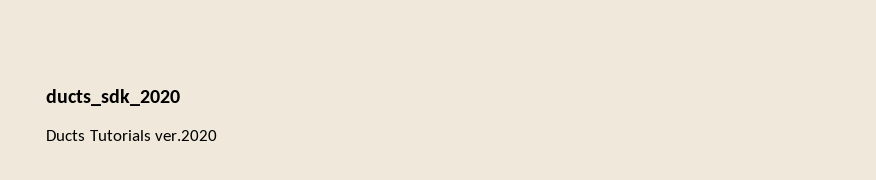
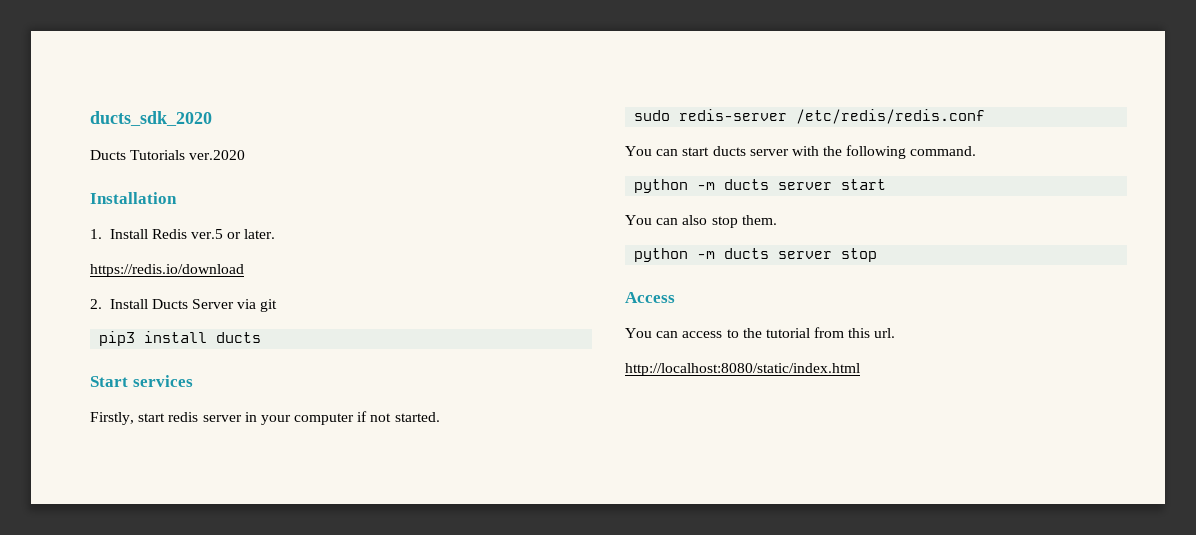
+ Installation
+ 1. Install Redis ver.5 or later.
+ https://redis.io/download
+ 2. Install Ducts Server via git
+ pip3 install ducts
+ Start services
+ Firstly, start redis server in your computer if not started.
+ sudo redis-server /etc/redis/redis.conf
+ You can start ducts server with the following command.
+ python -m ducts server start
+ You can also stop them.
+ python -m ducts server stop
+ Access
+ You can access to the tutorial from this url.
+ http://localhost:8080/static/index.html

